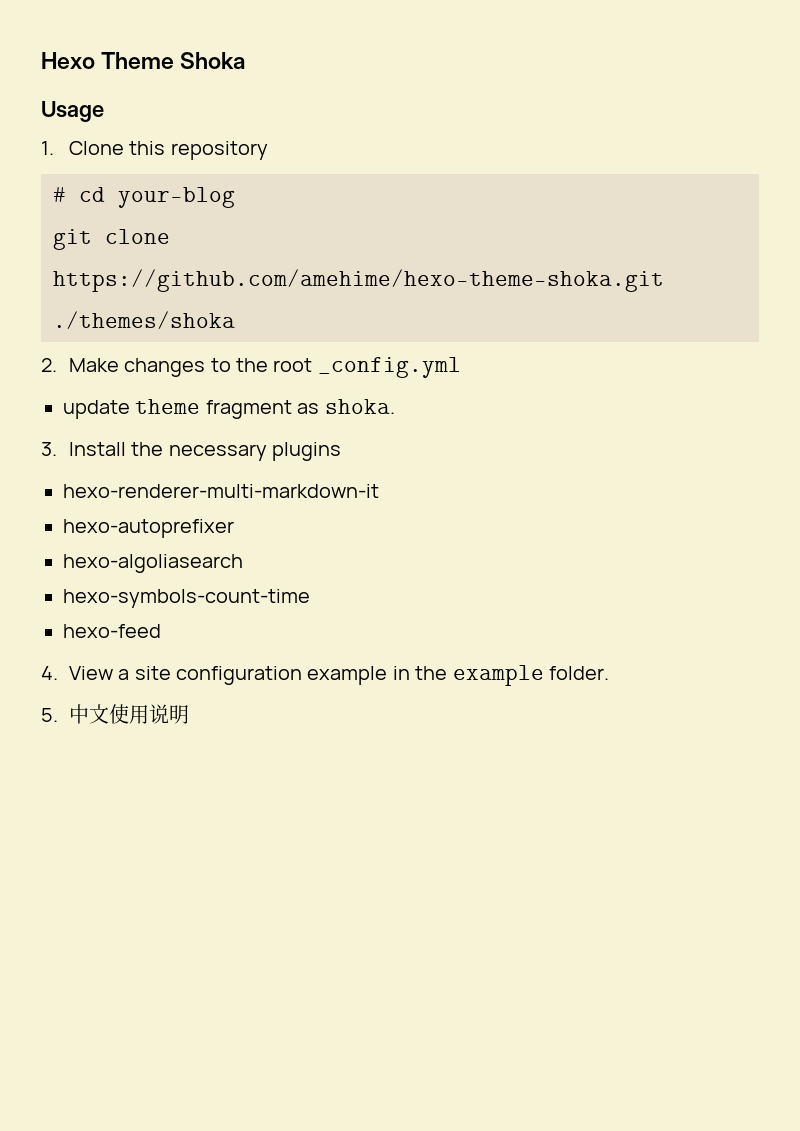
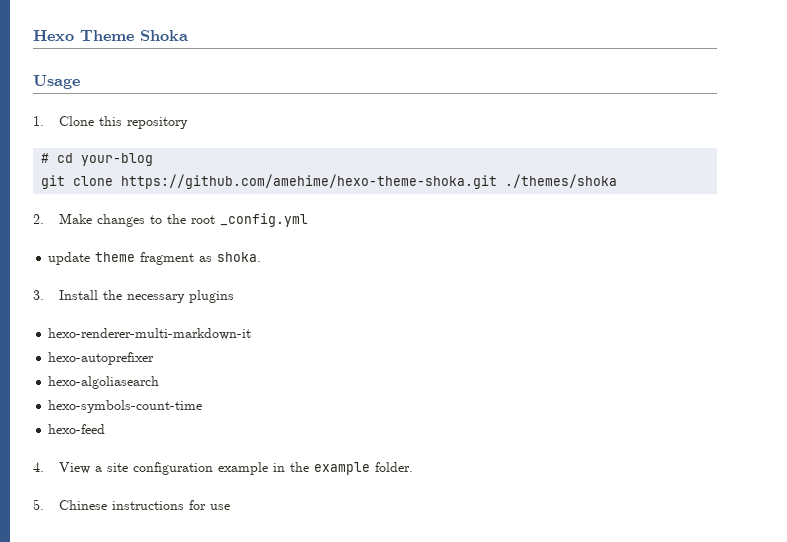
- 5.中文使用说明
+ 5. Chinese instructions for use

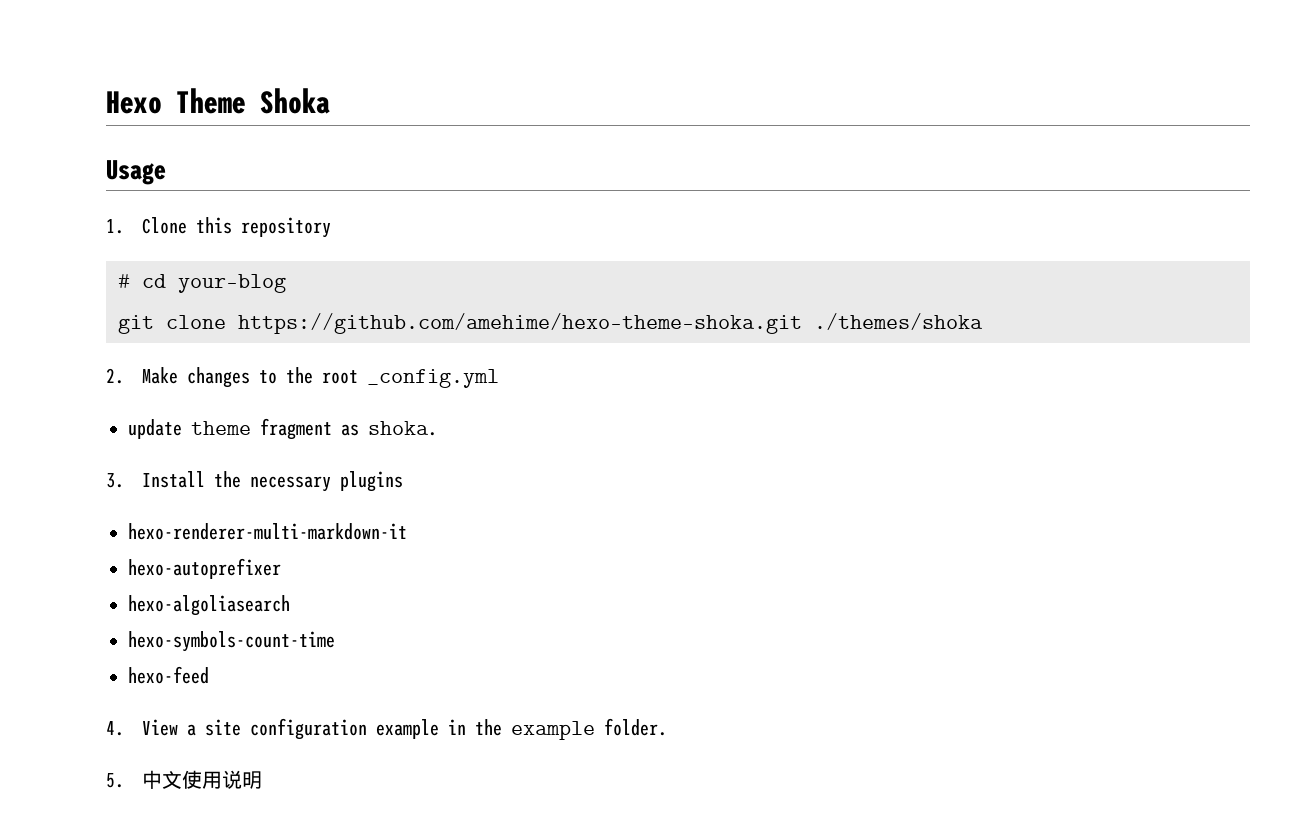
- 5. Chinese instructions for use
+ 5.中文使用说明

